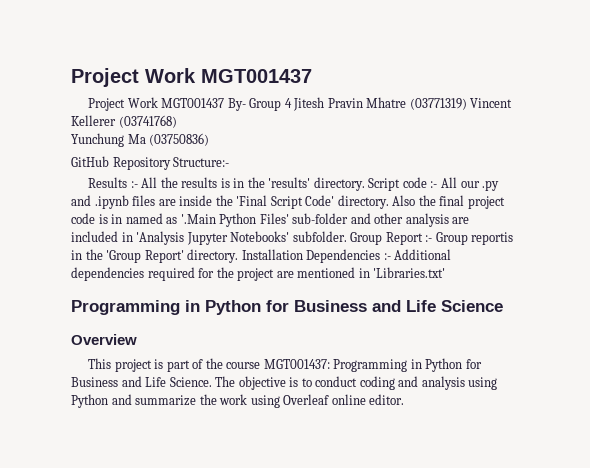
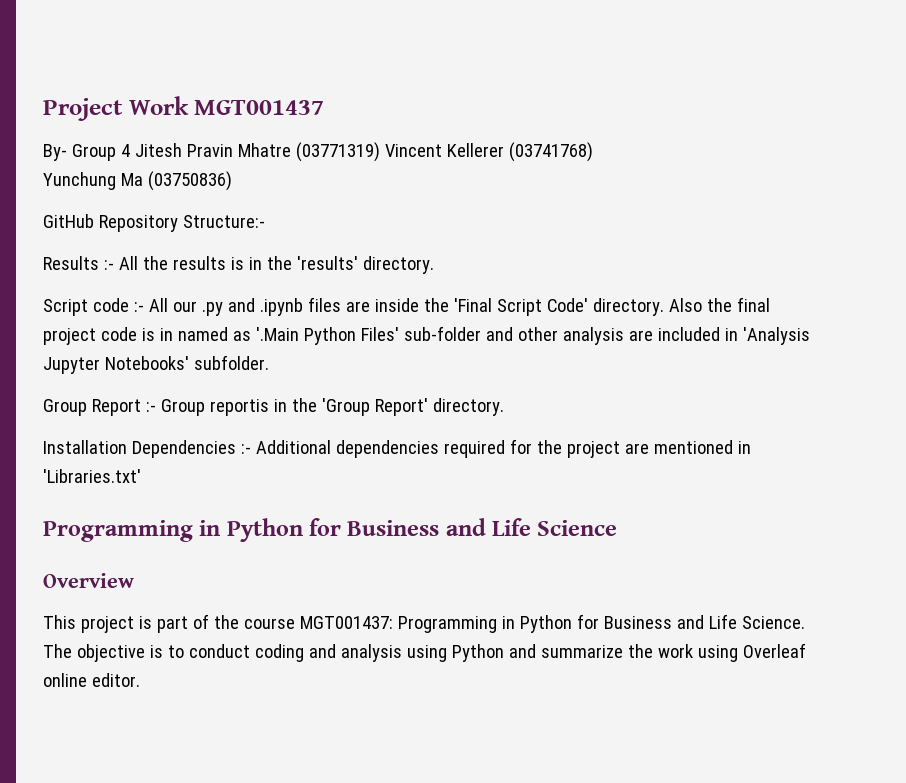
- Project Work MGT001437 By- Group 4 Jitesh Pravin Mhatre (03771319) Vincent Kellerer (03741768)
+ By- Group 4 Jitesh Pravin Mhatre (03771319) Vincent Kellerer (03741768)
- Results :- All the results is in the 'results' directory. Script code :- All our .py and .ipynb files are inside the 'Final Script Code' directory.
+ Results :- All the results is in the 'results' directory.
+ Script code :- All our .py and .ipynb files are inside the 'Final Script Code' directory.
- Also the final project code is in named as '.Main Python Files' sub-folder and other analysis are included in 'Analysis Jupyter Notebooks' subfolder. Group Report :- Group reportis in the 'Group Report' directory. Installation Dependencies :- Additional dependencies required for the project are mentioned in 'Libraries.txt'
+ Also the final project code is in named as '.Main Python Files' sub-folder and other analysis are included in 'Analysis Jupyter Notebooks' subfolder.
+ Group Report :- Group reportis in the 'Group Report' directory.
+ Installation Dependencies :- Additional dependencies required for the project are mentioned in 'Libraries.txt'

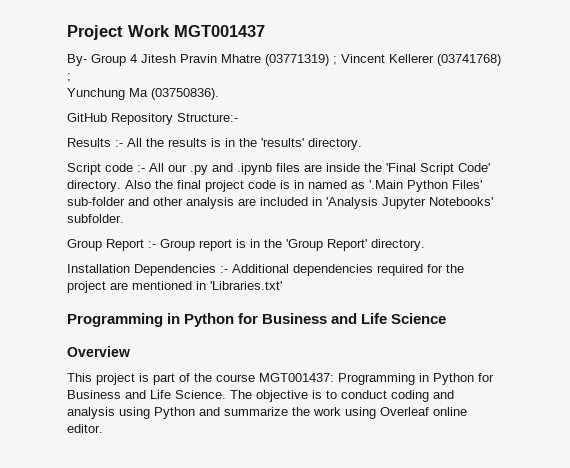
- By- Group 4 Jitesh Pravin Mhatre (03771319) Vincent Kellerer (03741768)
+ By- Group 4 Jitesh Pravin Mhatre (03771319) ; Vincent Kellerer (03741768) ;
- Yunchung Ma (03750836)
+ Yunchung Ma (03750836).
- Group Report :- Group reportis in the 'Group Report' directory.
+ Group Report :- Group report is in the 'Group Report' directory.

